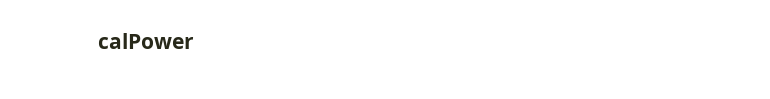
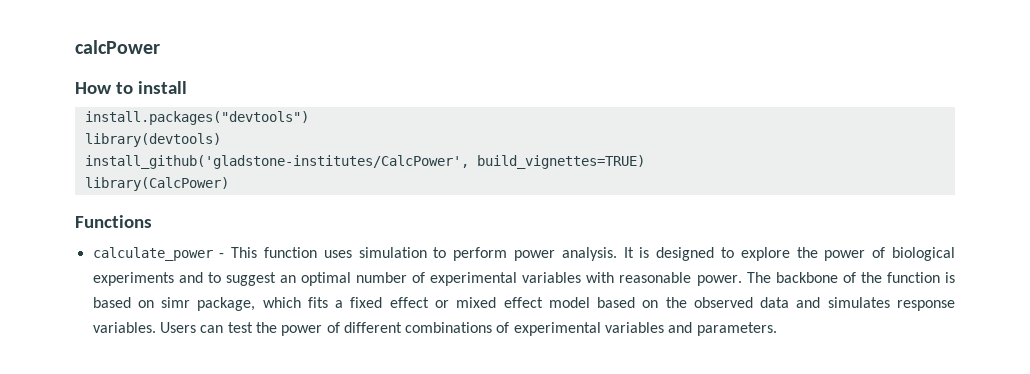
- calPower
+ calcPower
+ How to install
+ install.packages("devtools")
+ library(devtools)
+ install_github('gladstone-institutes/CalcPower', build_vignettes=TRUE)
+ library(CalcPower)
+ Functions
+ calculate_power - This function uses simulation to perform power analysis. It is designed to explore the power of biological experiments and to suggest an optimal number of experimental variables with reasonable power. The backbone of the function is based on simr package, which fits a fixed effect or mixed effect model based on the observed data and simulates response variables. Users can test the power of different combinations of experimental variables and parameters.

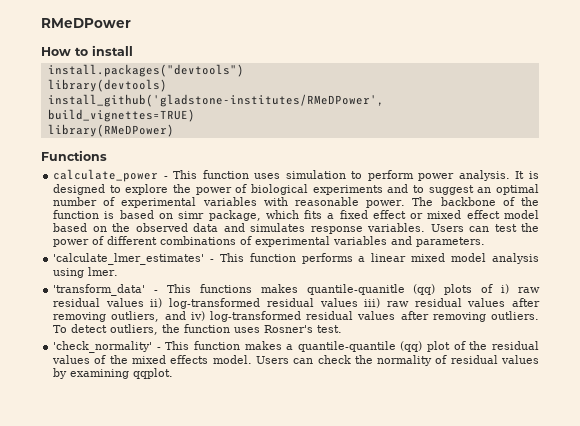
- calcPower
+ RMeDPower
- install_github('gladstone-institutes/CalcPower', build_vignettes=TRUE)
+ install_github('gladstone-institutes/RMeDPower', build_vignettes=TRUE)
- library(CalcPower)
+ library(RMeDPower)
+ 'calculate_lmer_estimates' - This function performs a linear mixed model analysis using lmer.
+ 'transform_data' - This functions makes quantile-quanitle (qq) plots of i) raw residual values ii) log-transformed residual values iii) raw residual values after removing outliers, and iv) log-transformed residual values after removing outliers. To detect outliers, the function uses Rosner's test.
+ 'check_normality' - This function makes a quantile-quantile (qq) plot of the residual values of the mixed effects model. Users can check the normality of residual values by examining qqplot.

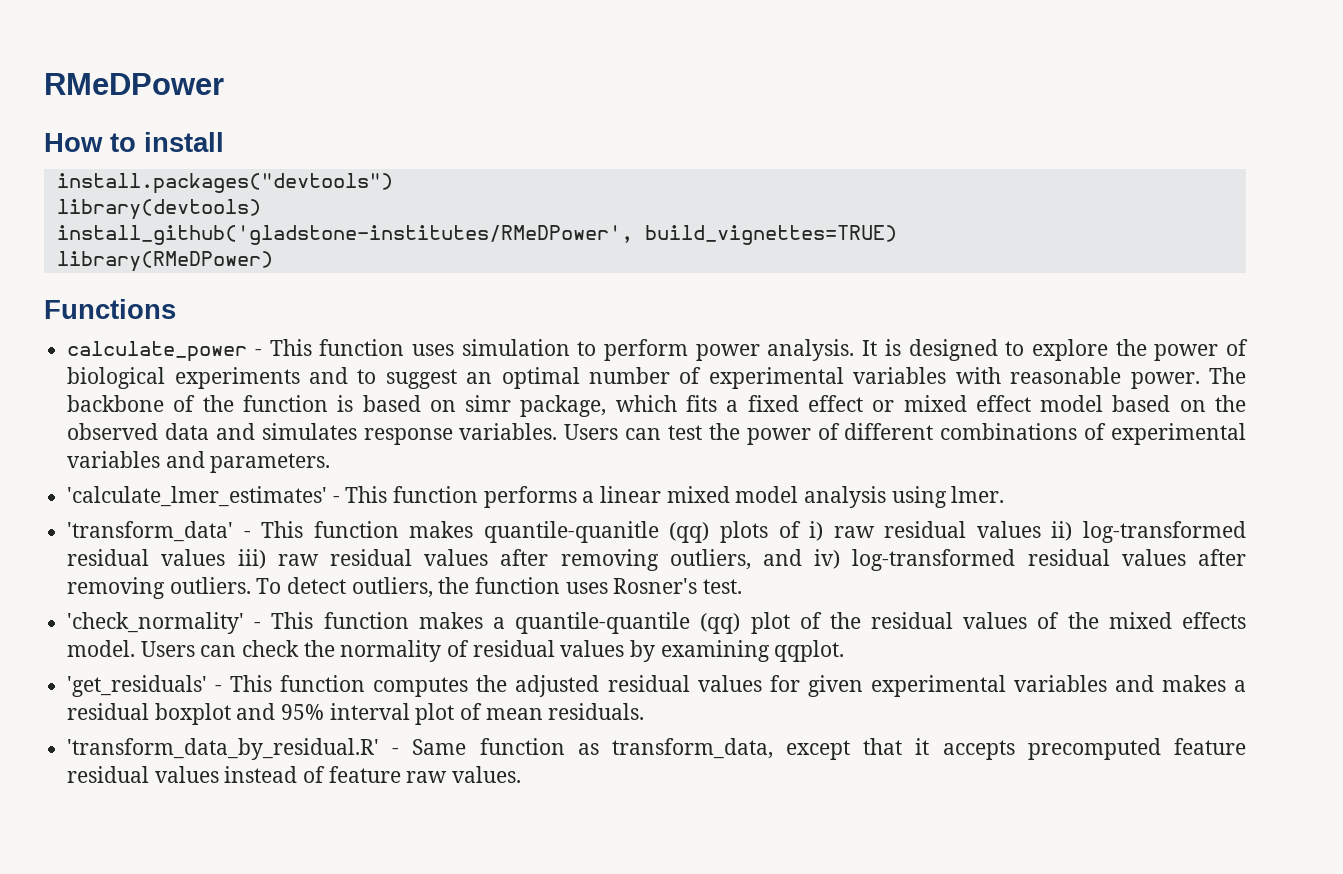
- 'transform_data' - This functions makes quantile-quanitle (qq) plots of i) raw residual values ii) log-transformed residual values iii) raw residual values after removing outliers, and iv) log-transformed residual values after removing outliers.
+ 'transform_data' - This function makes quantile-quanitle (qq) plots of i) raw residual values ii) log-transformed residual values iii) raw residual values after removing outliers, and iv) log-transformed residual values after removing outliers.
+ 'get_residuals' - This function computes the adjusted residual values for given experimental variables and makes a residual boxplot and 95% interval plot of mean residuals.
+ 'transform_data_by_residual.R' - Same function as transform_data, except that it accepts precomputed feature residual values instead of feature raw values.

